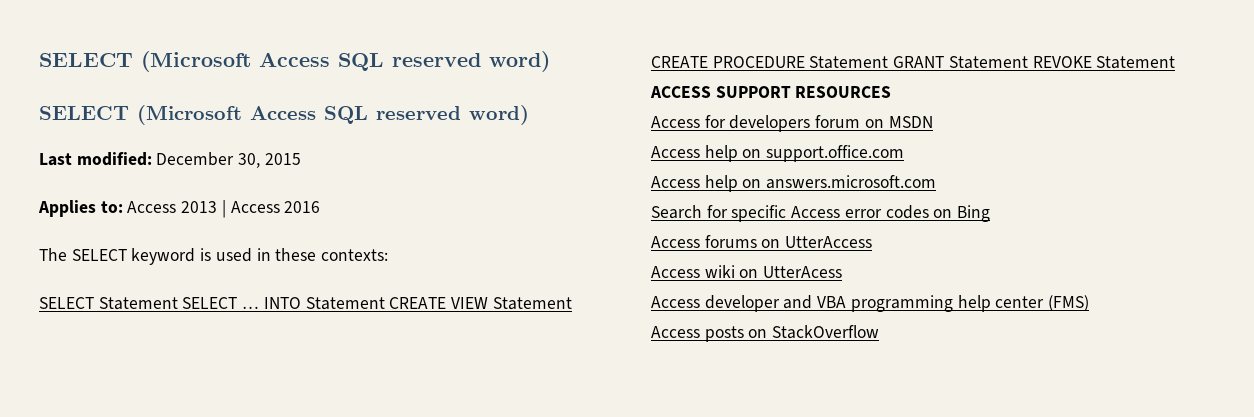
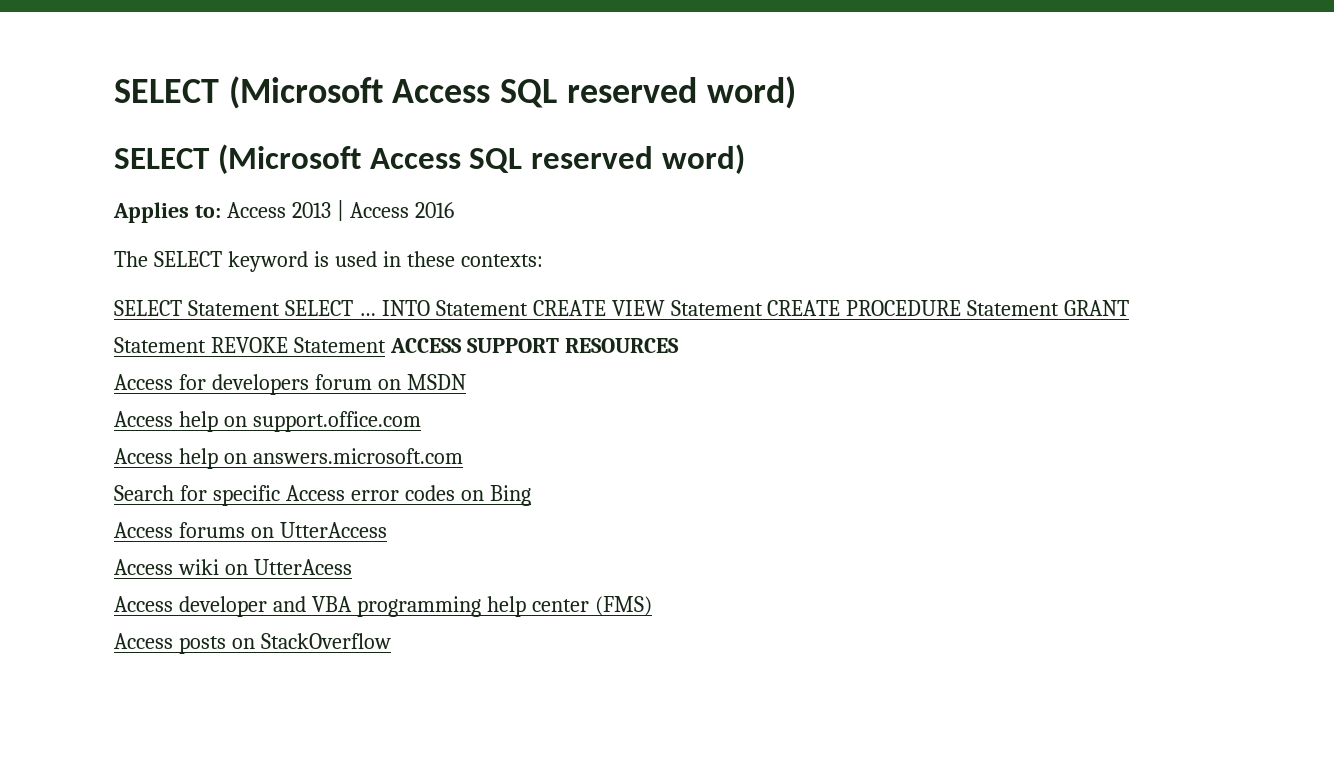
- Last modified: December 30, 2015

